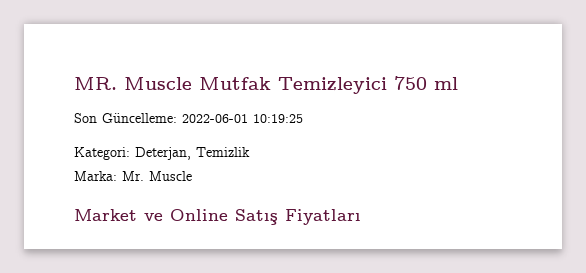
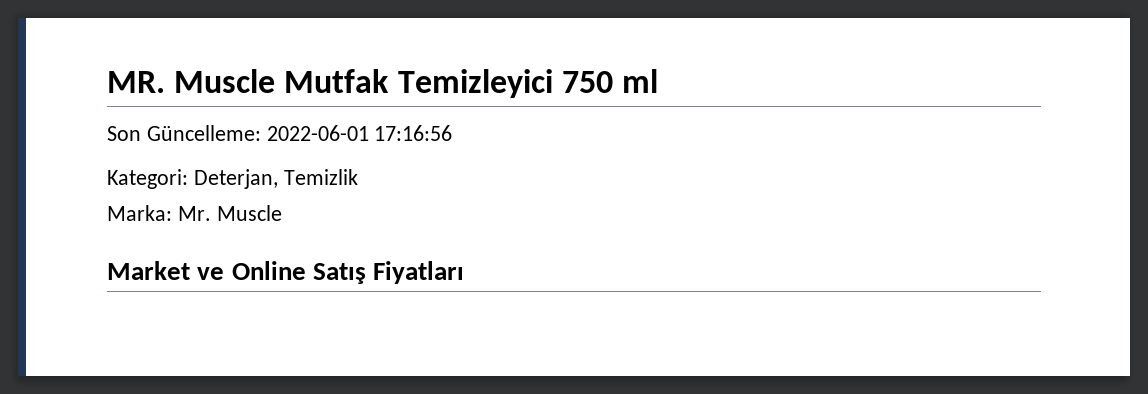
- Son Güncelleme: 2022-06-01 10:19:25
+ Son Güncelleme: 2022-06-01 17:16:56

